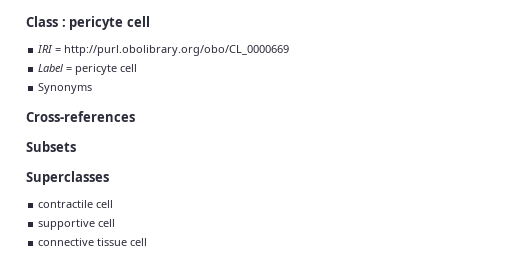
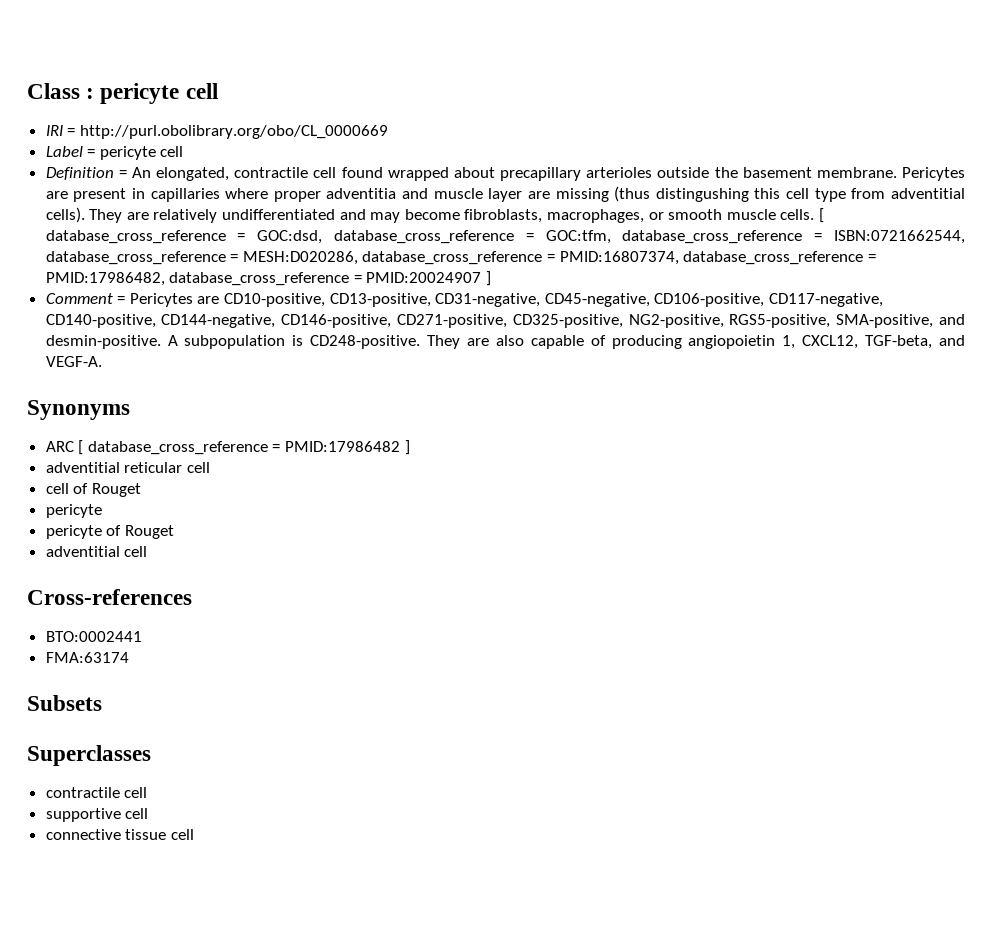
+ Definition = An elongated, contractile cell found wrapped about precapillary arterioles outside the basement membrane. Pericytes are present in capillaries where proper adventitia and muscle layer are missing (thus distingushing this cell type from adventitial cells). They are relatively undifferentiated and may become fibroblasts, macrophages, or smooth muscle cells. [ database_cross_reference = GOC:dsd, database_cross_reference = GOC:tfm, database_cross_reference = ISBN:0721662544, database_cross_reference = MESH:D020286, database_cross_reference = PMID:16807374, database_cross_reference = PMID:17986482, database_cross_reference = PMID:20024907 ]
+ Comment = Pericytes are CD10-positive, CD13-positive, CD31-negative, CD45-negative, CD106-positive, CD117-negative, CD140-positive, CD144-negative, CD146-positive, CD271-positive, CD325-positive, NG2-positive, RGS5-positive, SMA-positive, and desmin-positive. A subpopulation is CD248-positive. They are also capable of producing angiopoietin 1, CXCL12, TGF-beta, and VEGF-A.
  Synonyms
+ ARC [ database_cross_reference = PMID:17986482 ]
+ adventitial reticular cell
+ cell of Rouget
+ pericyte
+ pericyte of Rouget
+ adventitial cell
+ BTO:0002441
+ FMA:63174

